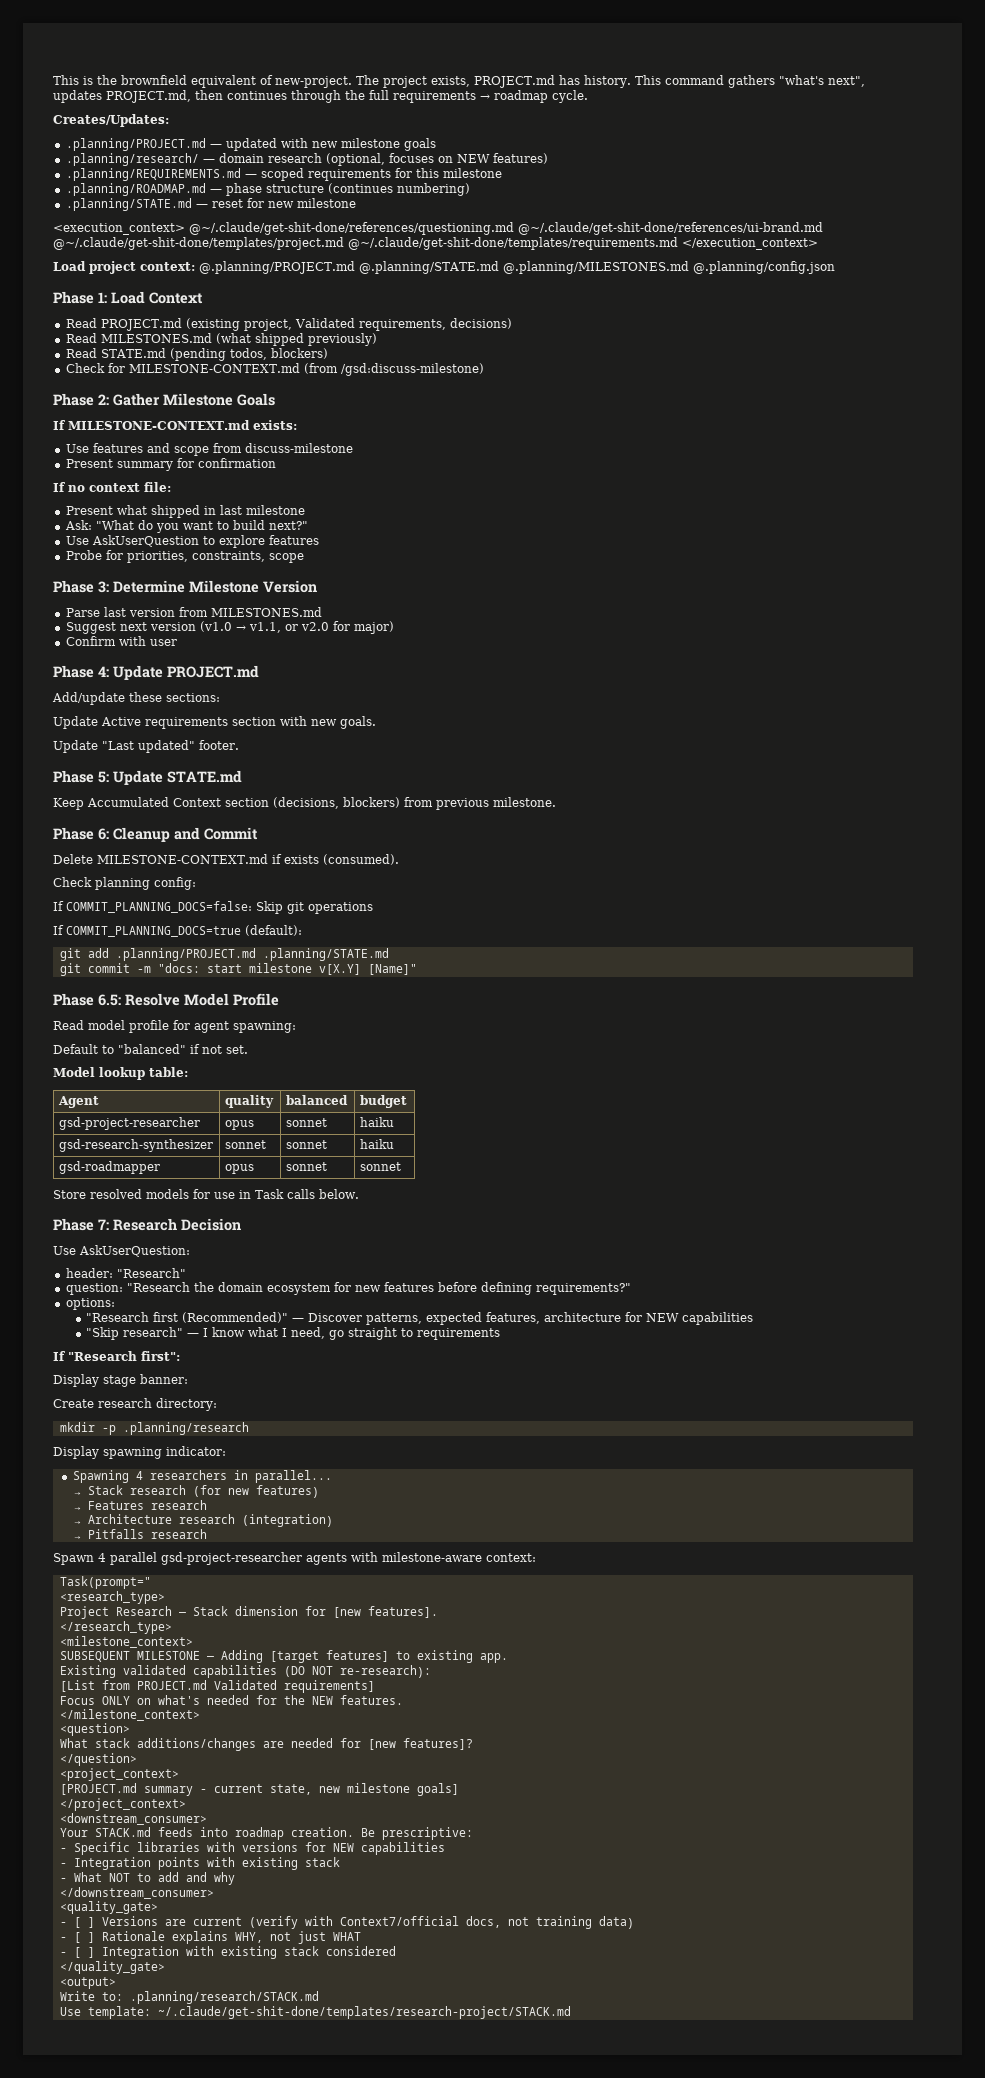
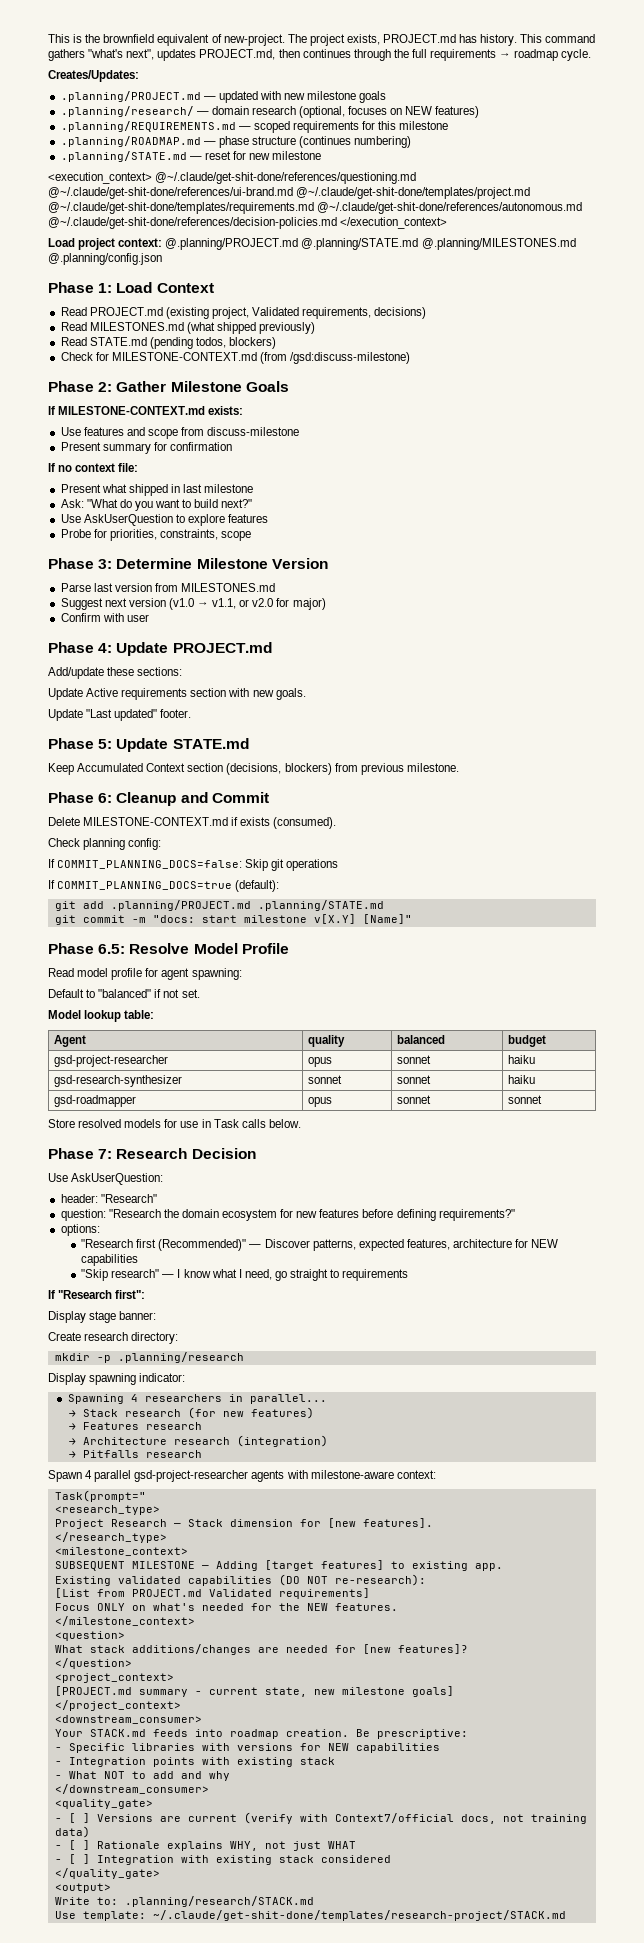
- <execution_context> @~/.claude/get-shit-done/references/questioning.md @~/.claude/get-shit-done/references/ui-brand.md @~/.claude/get-shit-done/templates/project.md @~/.claude/get-shit-done/templates/requirements.md </execution_context>
+ <execution_context> @~/.claude/get-shit-done/references/questioning.md @~/.claude/get-shit-done/references/ui-brand.md @~/.claude/get-shit-done/templates/project.md @~/.claude/get-shit-done/templates/requirements.md @~/.claude/get-shit-done/references/autonomous.md @~/.claude/get-shit-done/references/decision-policies.md </execution_context>

